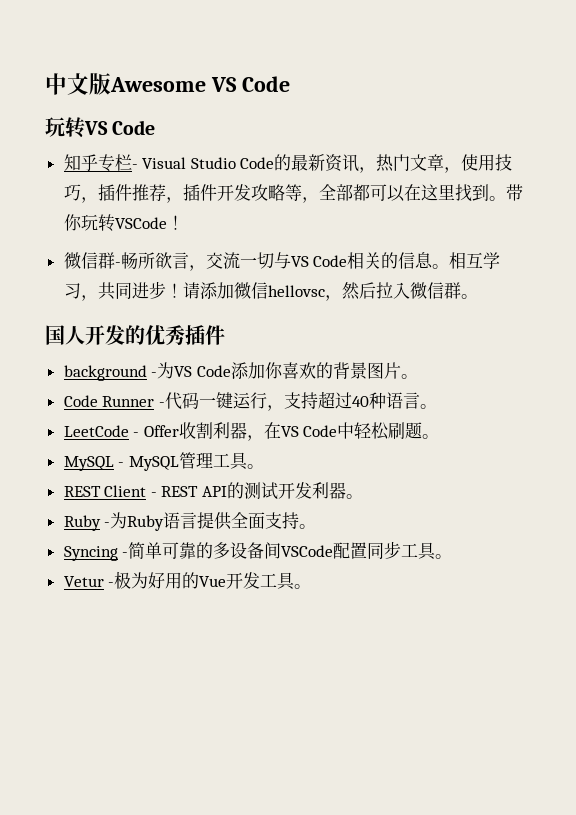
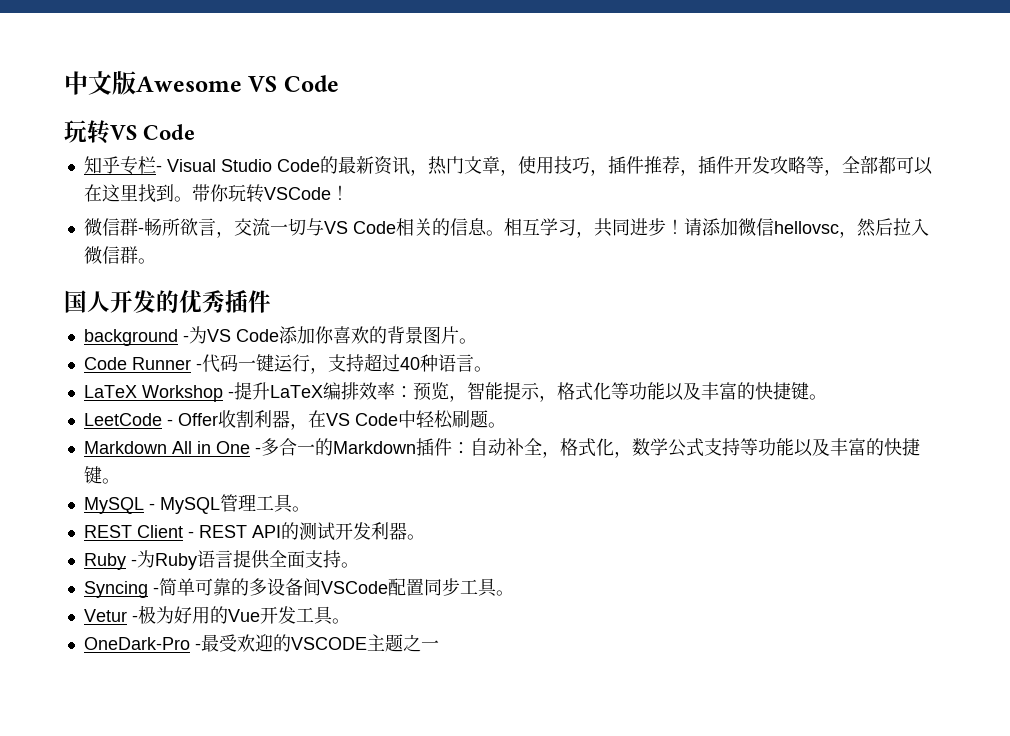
+ LaTeX Workshop -提升LaTeX编排效率：预览，智能提示，格式化等功能以及丰富的快捷键。
+ Markdown All in One -多合一的Markdown插件：自动补全，格式化，数学公式支持等功能以及丰富的快捷键。
+ OneDark-Pro -最受欢迎的VSCODE主题之一

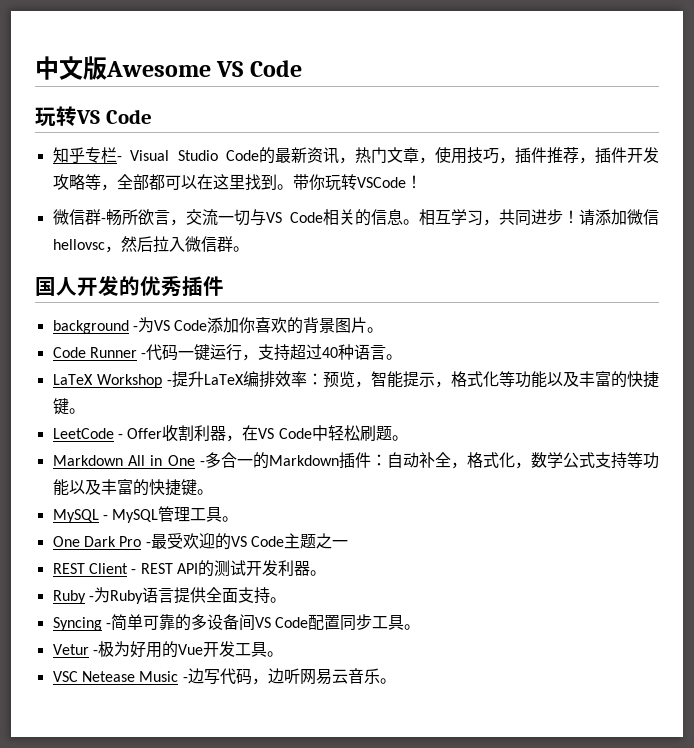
+ One Dark Pro -最受欢迎的VS Code主题之一
- Syncing -简单可靠的多设备间VSCode配置同步工具。
+ Syncing -简单可靠的多设备间VS Code配置同步工具。
- OneDark-Pro -最受欢迎的VSCODE主题之一
+ VSC Netease Music -边写代码，边听网易云音乐。

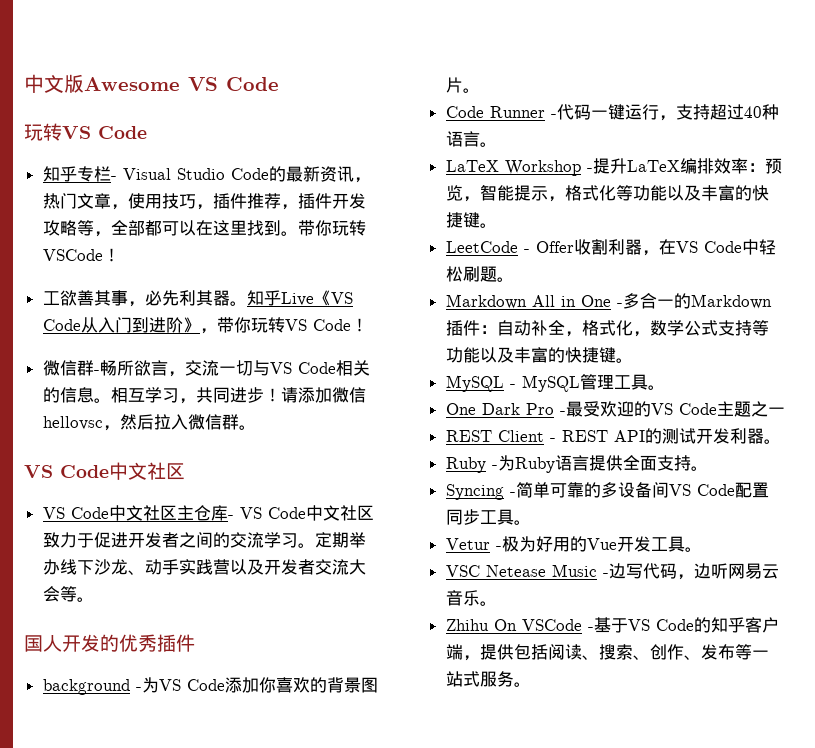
+ 工欲善其事，必先利其器。知乎Live《VS Code从入门到进阶》，带你玩转VS Code！
  请添加微信hellovsc，然后拉入微信群。
+ VS Code中文社区
+ VS Code中文社区主仓库- VS Code中文社区致力于促进开发者之间的交流学习。定期举办线下沙龙、动手实践营以及开发者交流大会等。
+ Zhihu On VSCode -基于VS Code的知乎客户端，提供包括阅读、搜索、创作、发布等一站式服务。

